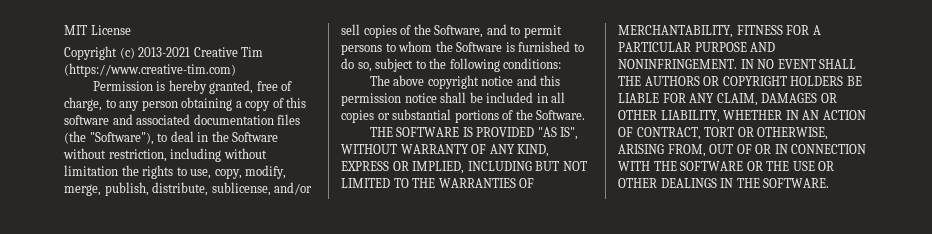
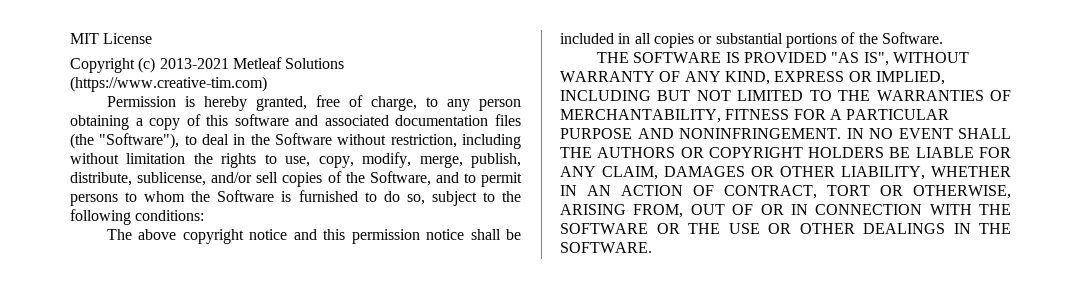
- Copyright (c) 2013-2021 Creative Tim (https://www.creative-tim.com)
+ Copyright (c) 2013-2021 Metleaf Solutions (https://www.creative-tim.com)

